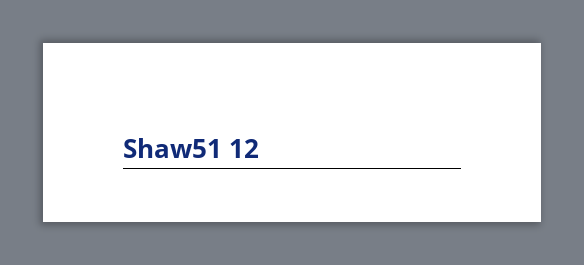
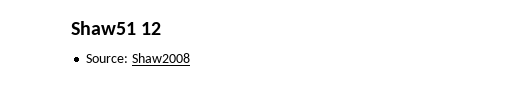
+ Source: Shaw2008

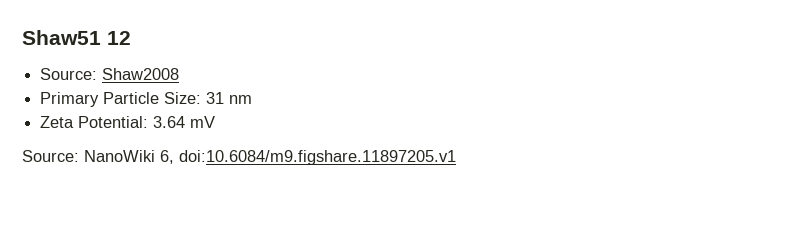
+ Primary Particle Size: 31 nm
+ Zeta Potential: 3.64 mV
+ Source: NanoWiki 6, doi:10.6084/m9.figshare.11897205.v1

